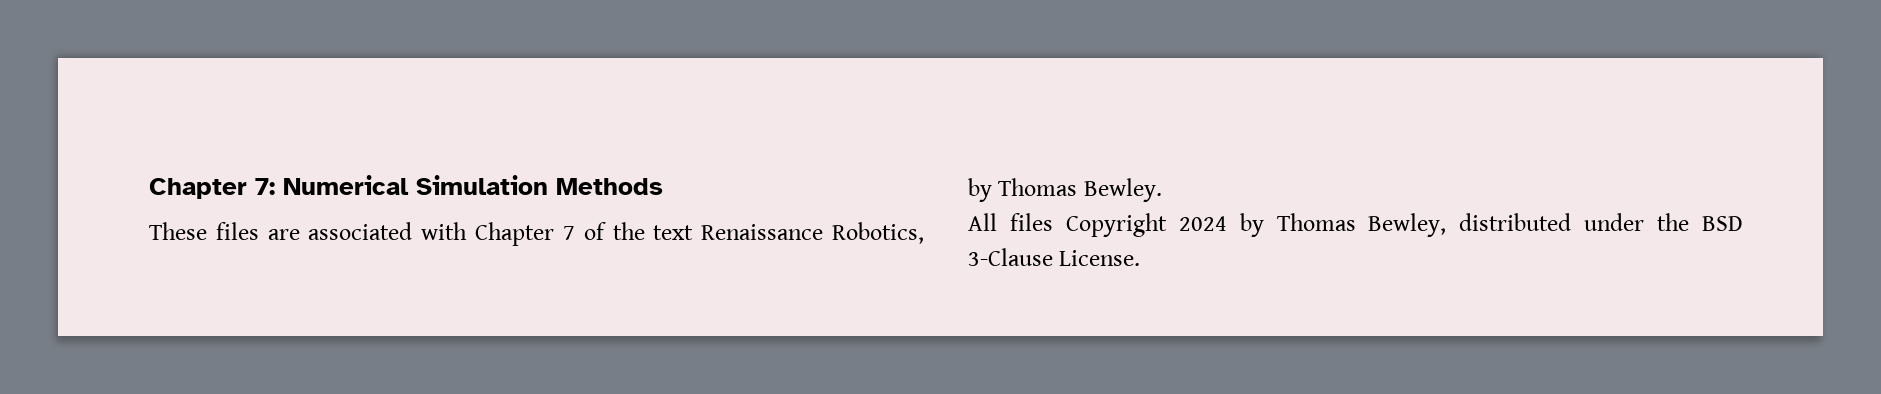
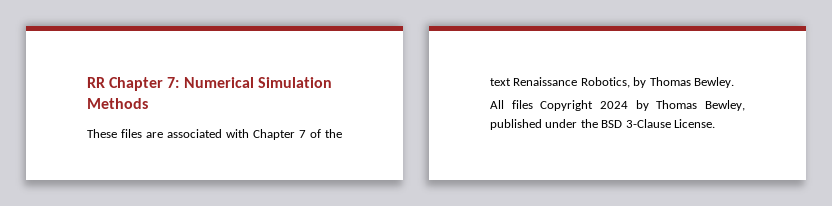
- Chapter 7: Numerical Simulation Methods
+ RR Chapter 7: Numerical Simulation Methods
- All files Copyright 2024 by Thomas Bewley, distributed under the BSD 3-Clause License.
+ All files Copyright 2024 by Thomas Bewley, published under the BSD 3-Clause License.

